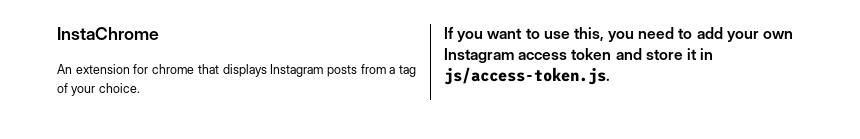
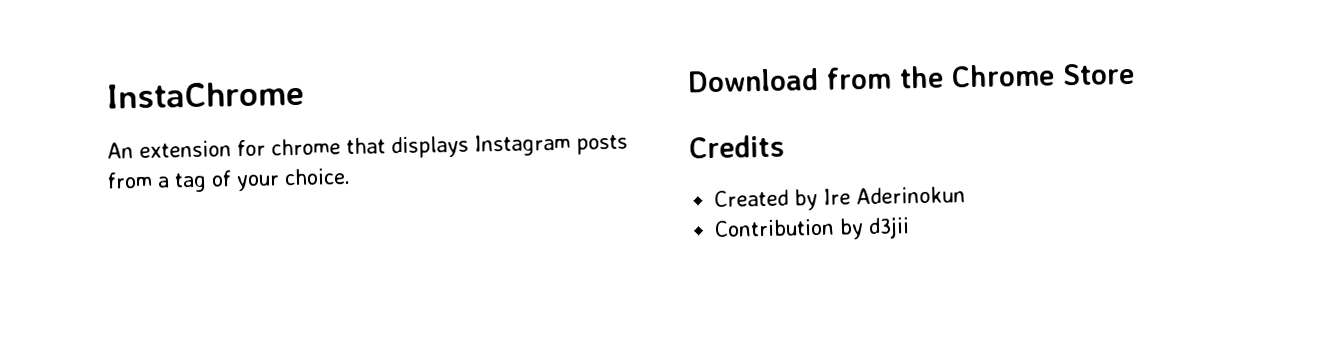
- If you want to use this, you need to add your own Instagram access token and store it in js/access-token.js.
+ Download from the Chrome Store
+ Credits
+ Created by Ire Aderinokun
+ Contribution by d3jii

